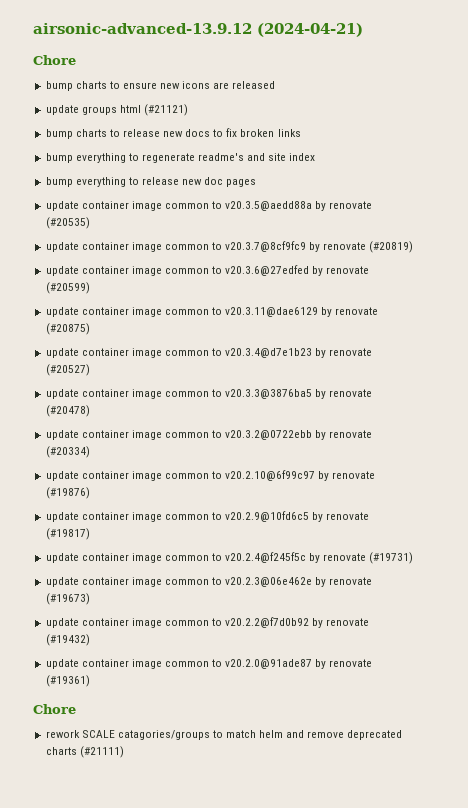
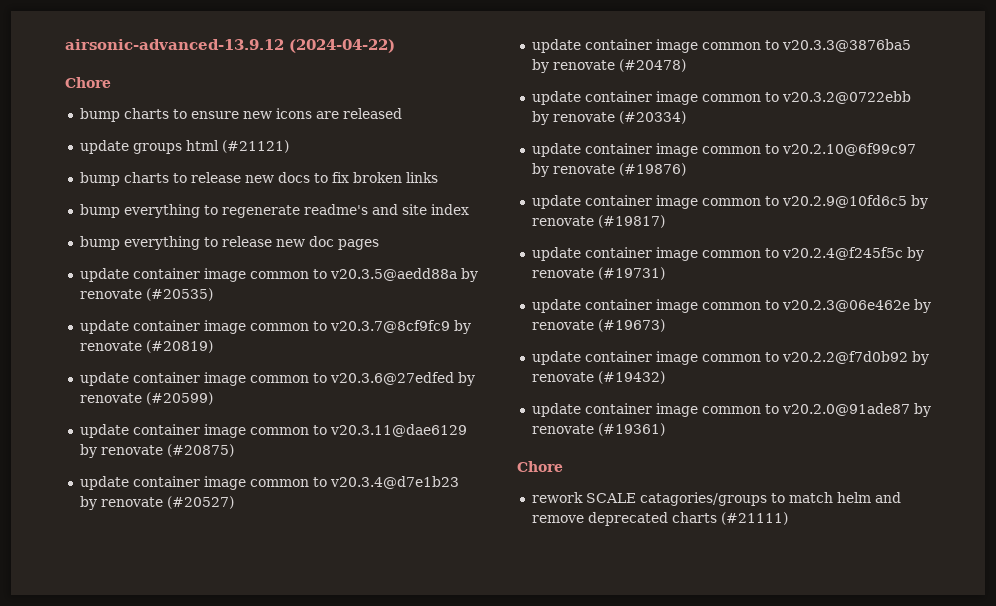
- airsonic-advanced-13.9.12 (2024-04-21)
+ airsonic-advanced-13.9.12 (2024-04-22)

